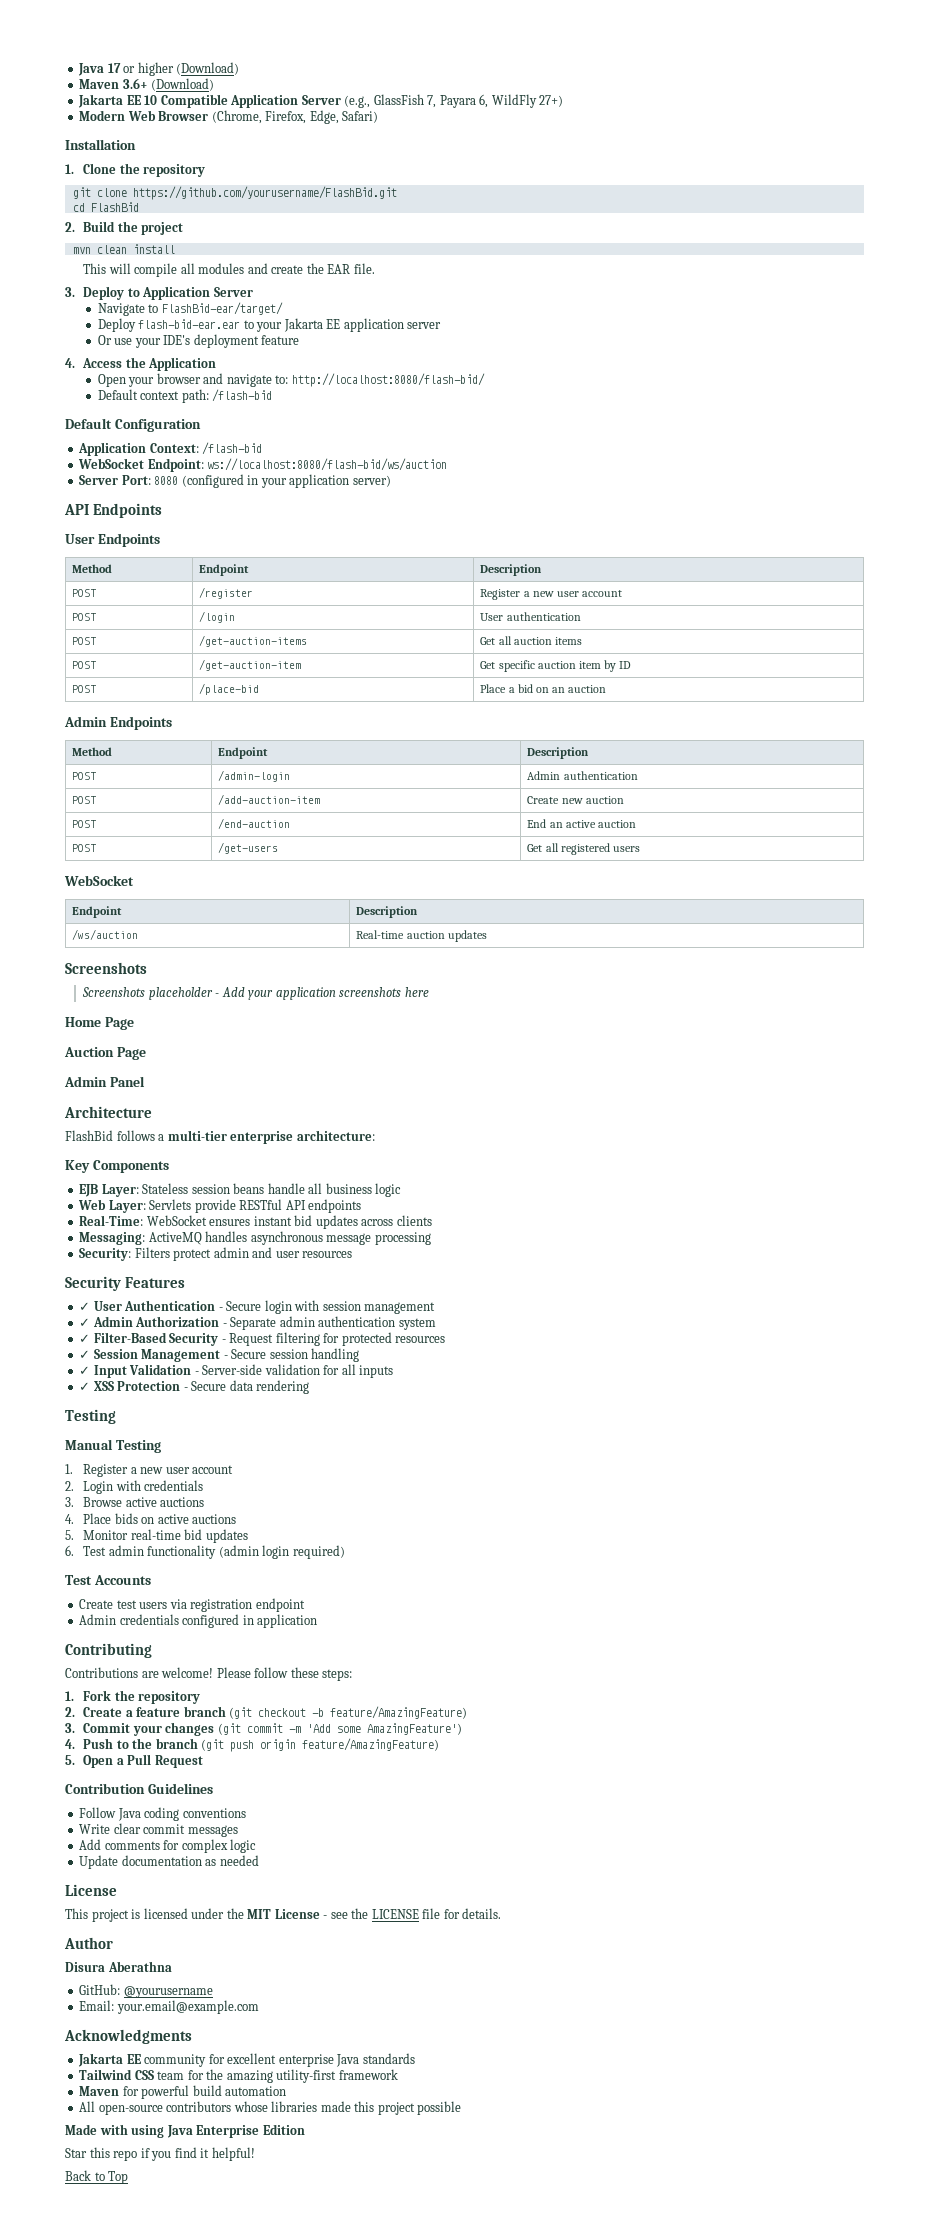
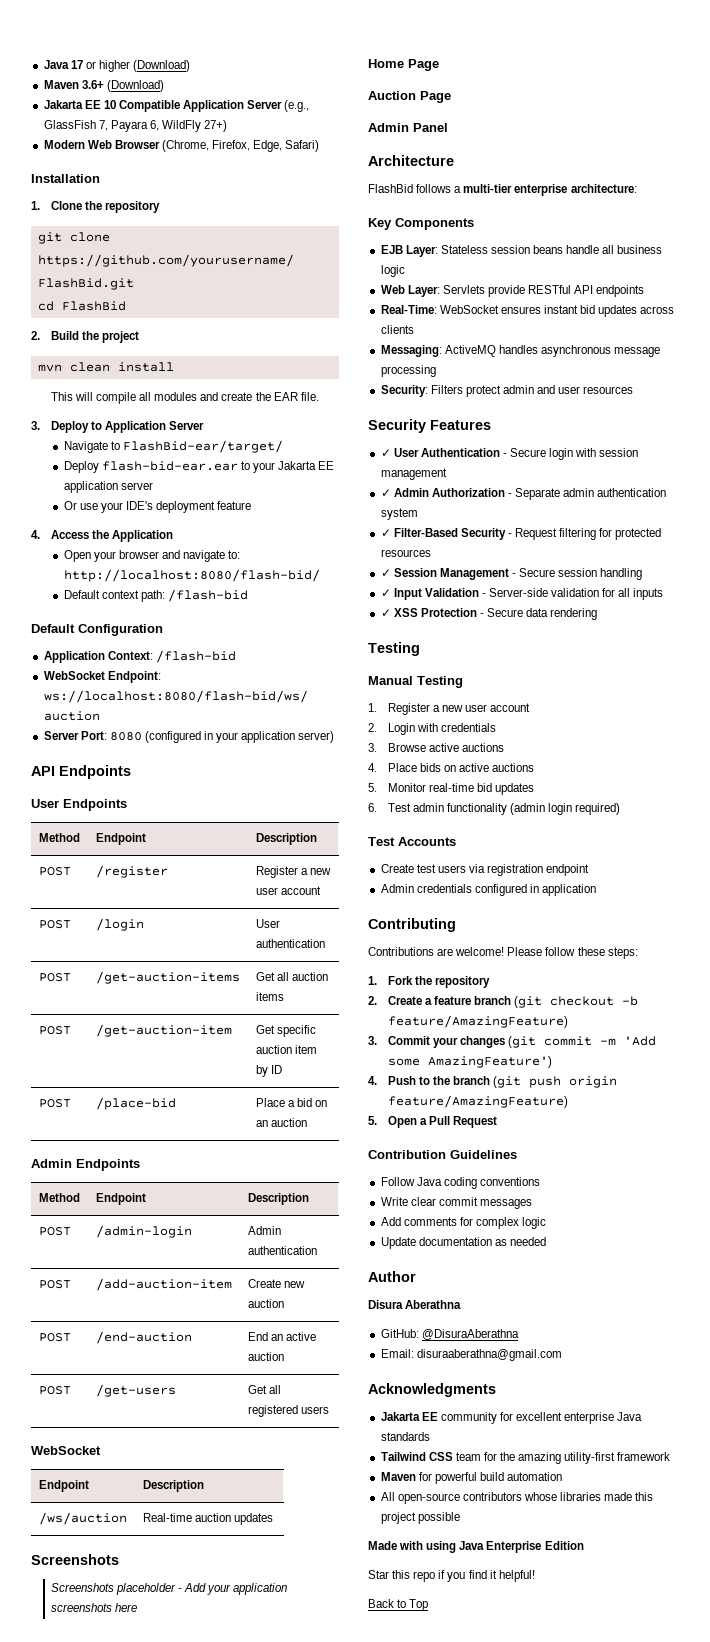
  Update documentation as needed
- License
- This project is licensed under the MIT License - see the LICENSE file for details.
- GitHub: @yourusername
+ GitHub: @DisuraAberathna
- Email: your.email@example.com
+ Email: disuraaberathna@gmail.com

